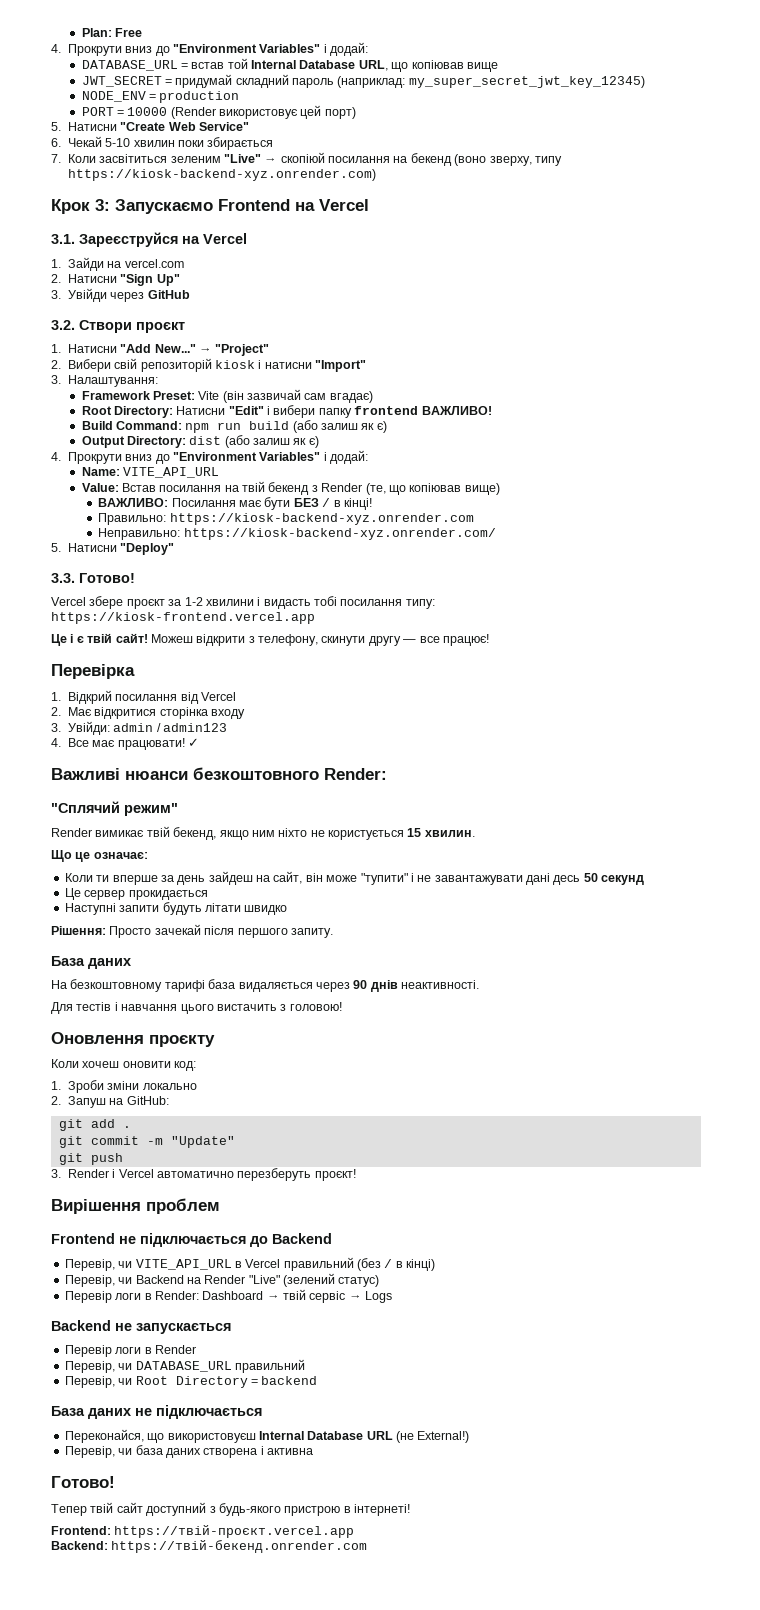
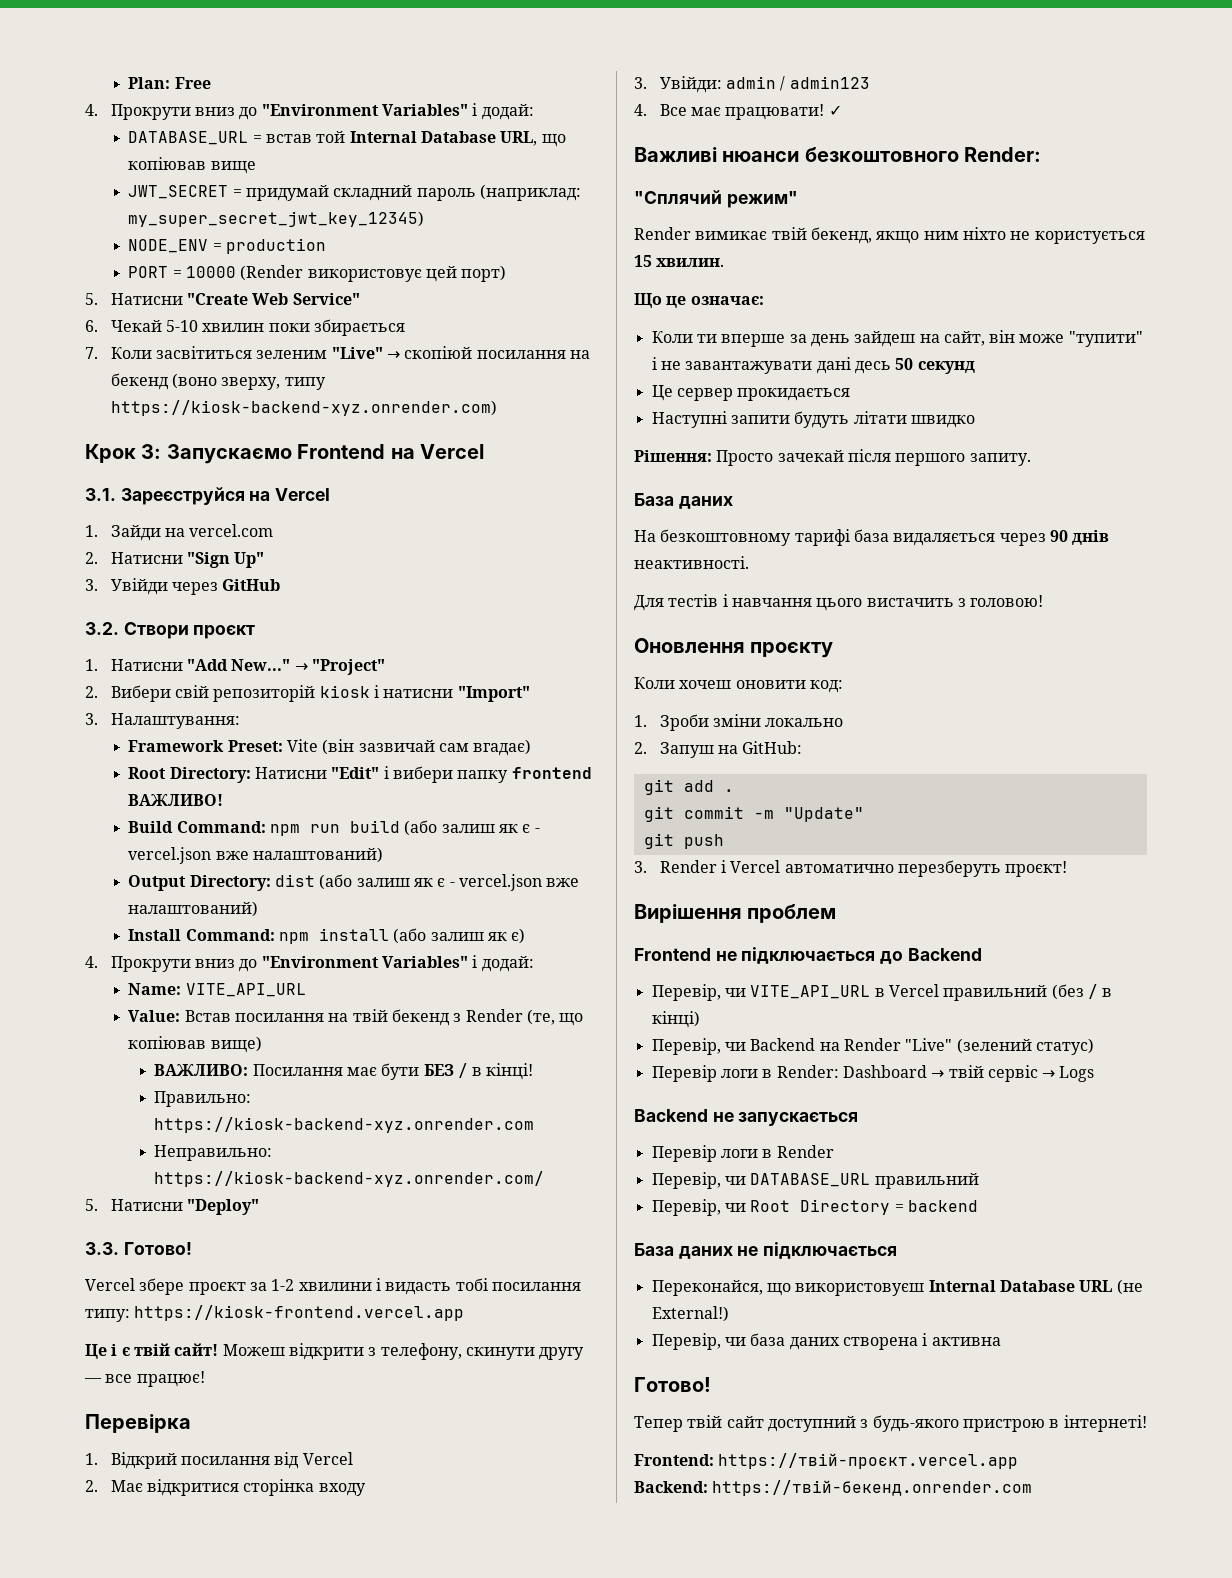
- Build Command: npm run build (або залиш як є)
+ Build Command: npm run build (або залиш як є - vercel.json вже налаштований)
- Output Directory: dist (або залиш як є)
+ Output Directory: dist (або залиш як є - vercel.json вже налаштований)
+ Install Command: npm install (або залиш як є)

